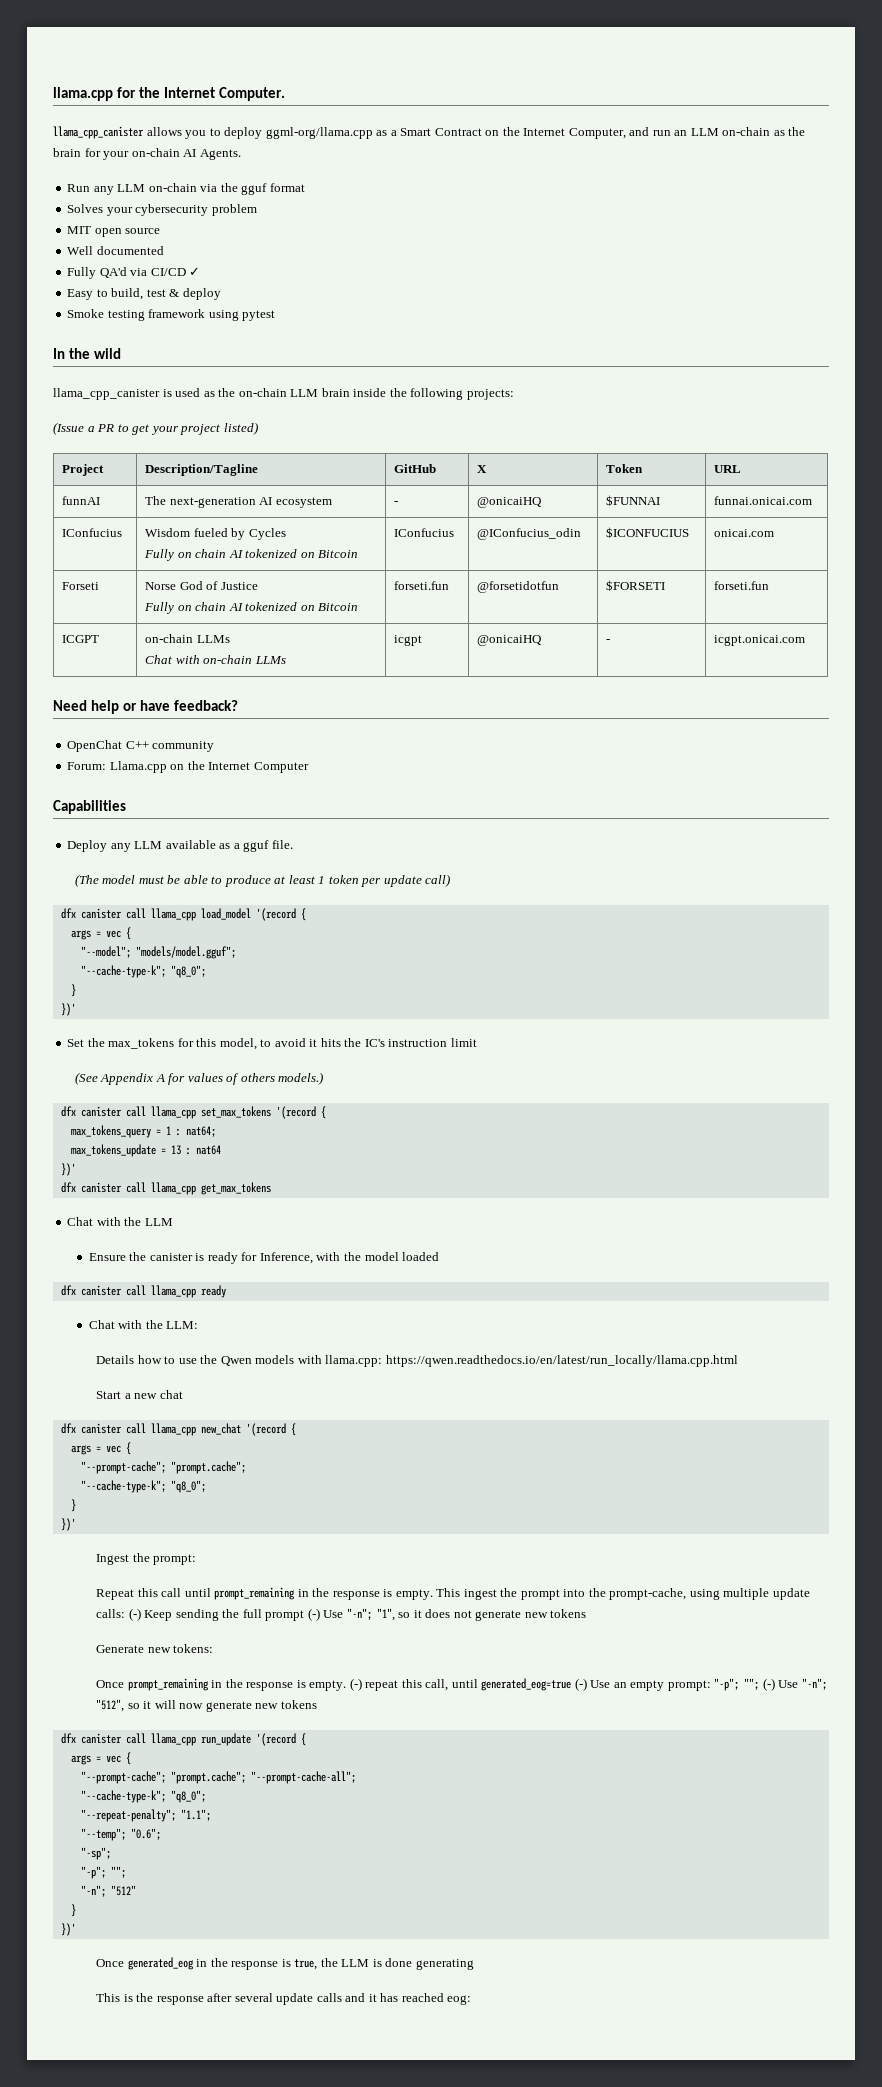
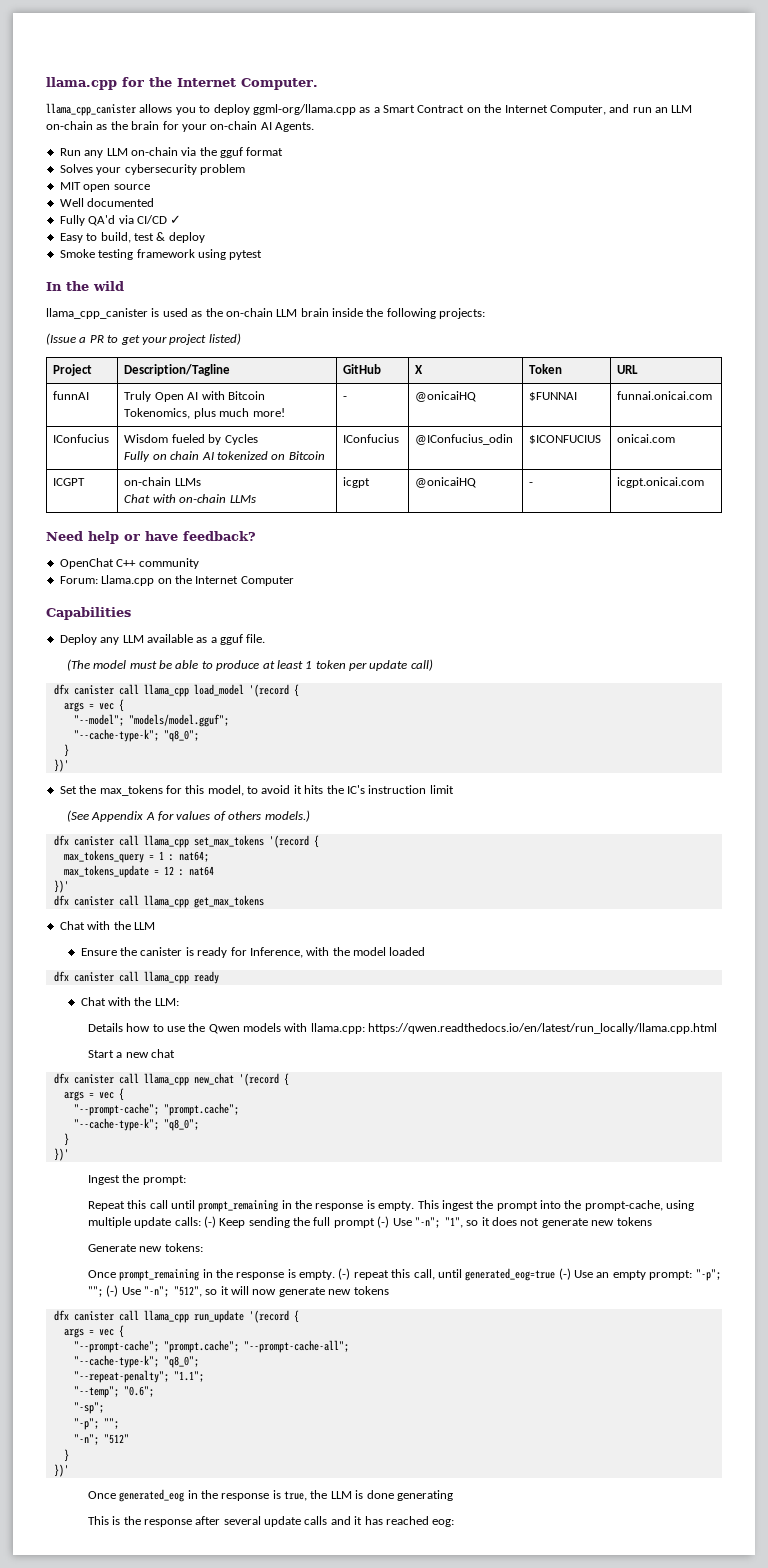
- funnAI | The next-generation AI ecosystem | - | @onicaiHQ | $FUNNAI | funnai.onicai.com
+ funnAI | Truly Open AI with Bitcoin Tokenomics, plus much more! | - | @onicaiHQ | $FUNNAI | funnai.onicai.com
- Forseti | Norse God of Justice
- Fully on chain AI tokenized on Bitcoin | forseti.fun | @forsetidotfun | $FORSETI | forseti.fun
- max_tokens_update = 13 : nat64
+ max_tokens_update = 12 : nat64

